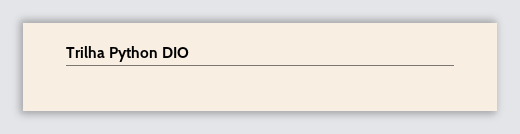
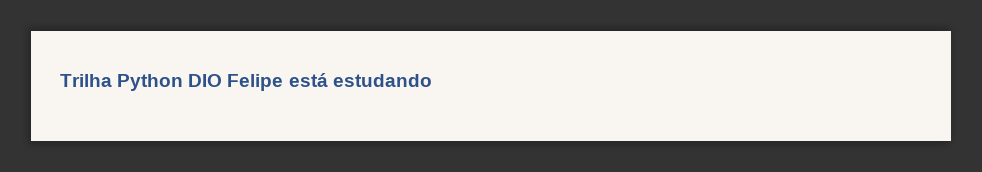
- Trilha Python DIO
+ Trilha Python DIO Felipe está estudando

